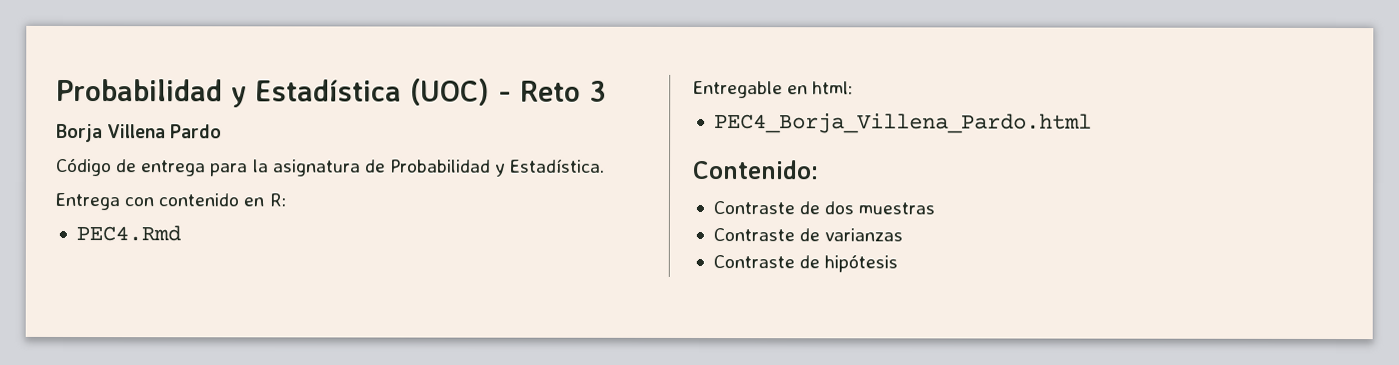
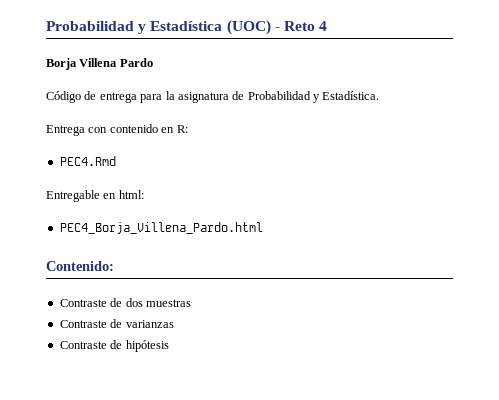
- Probabilidad y Estadística (UOC) - Reto 3
+ Probabilidad y Estadística (UOC) - Reto 4

